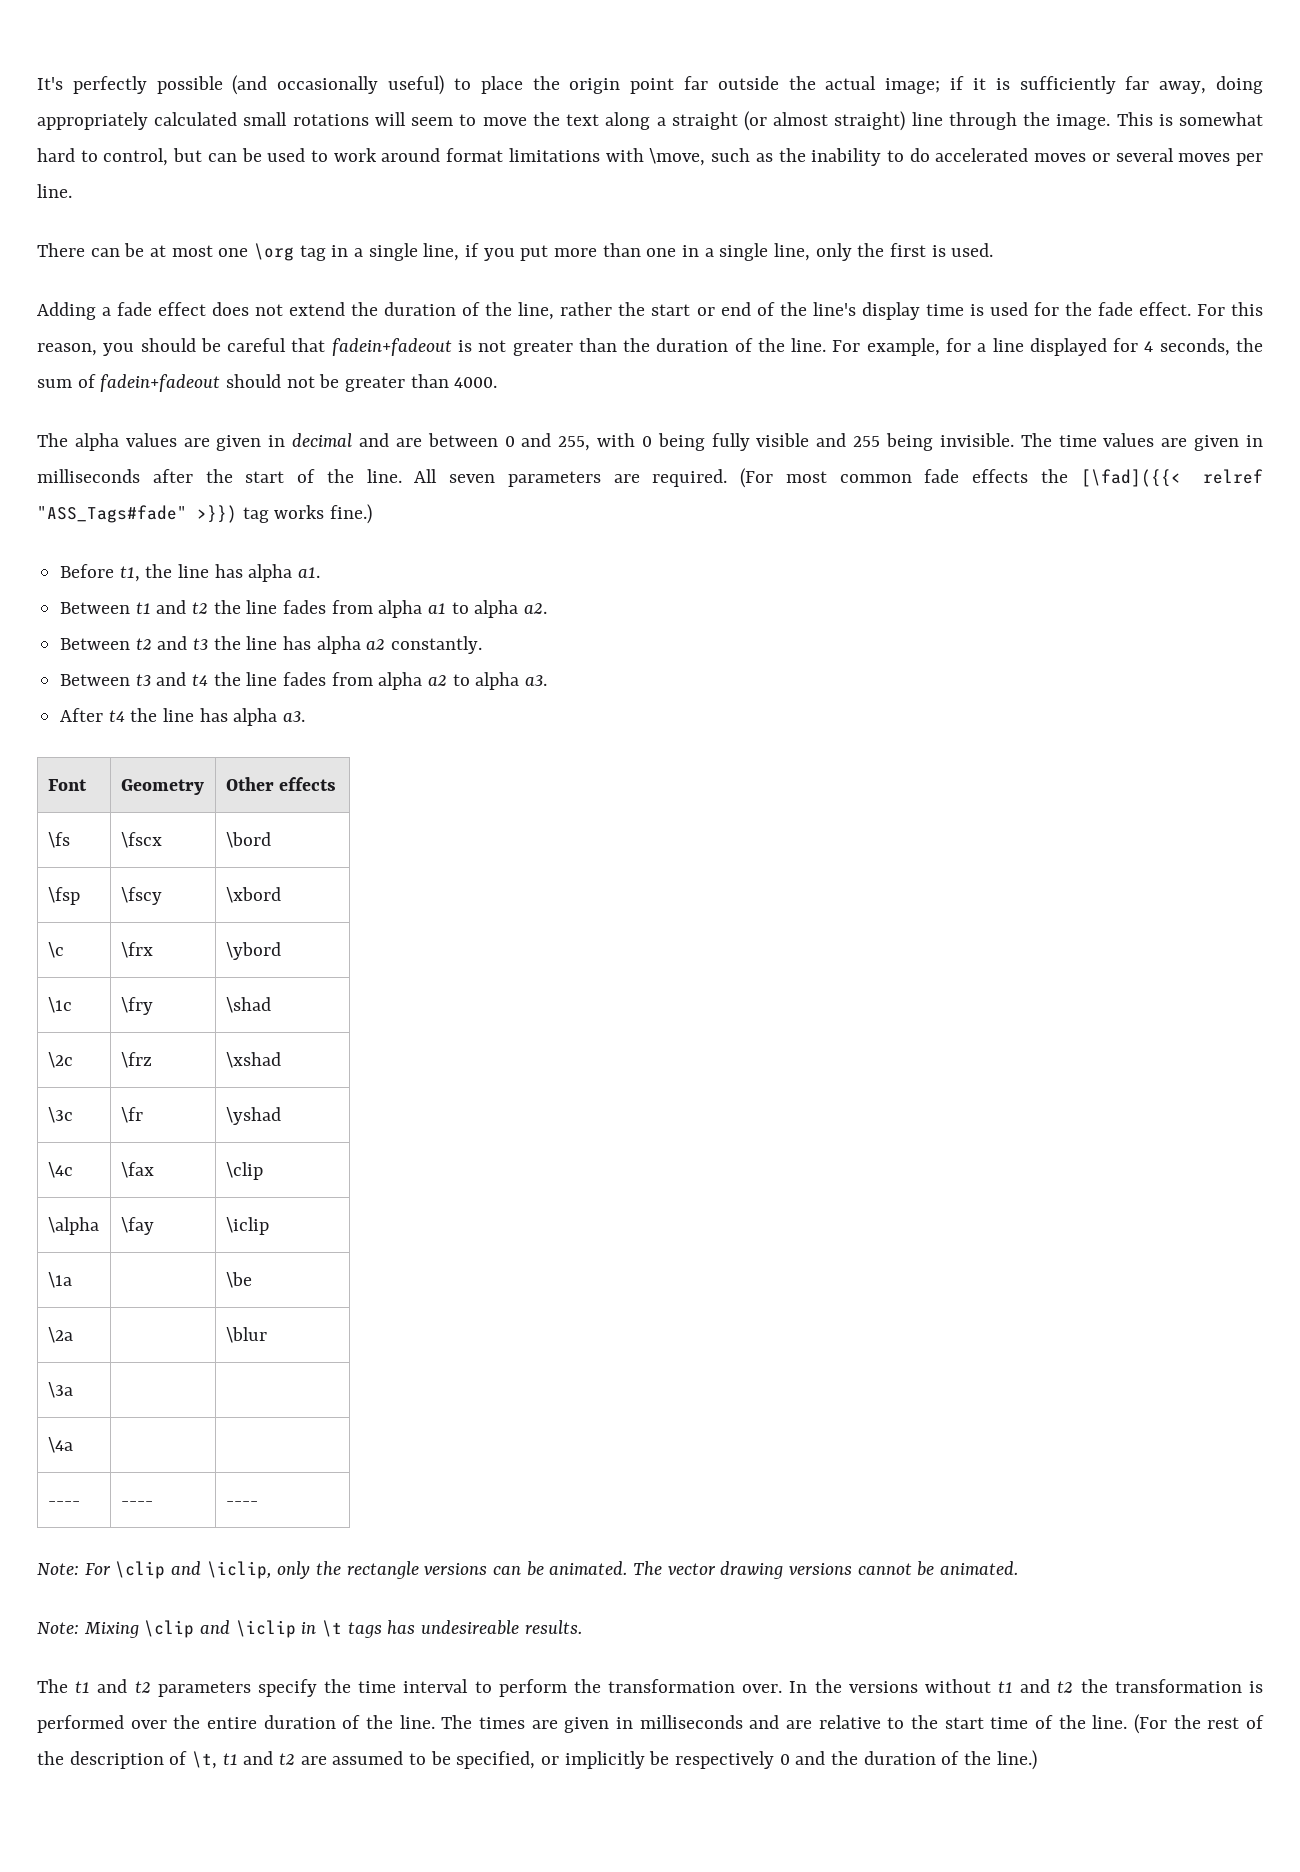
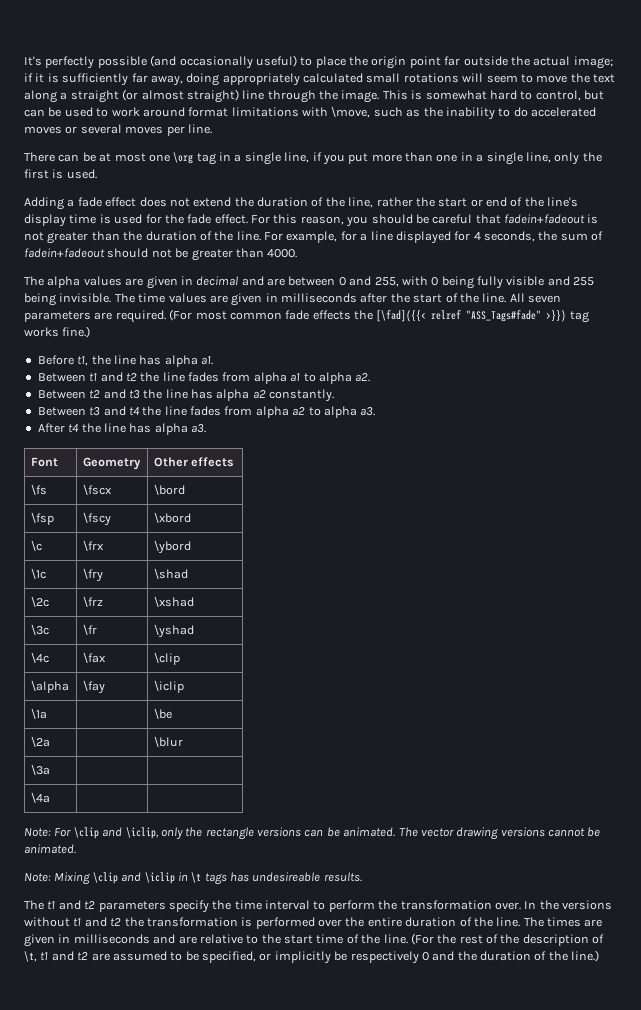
- ---- | ---- | ----

